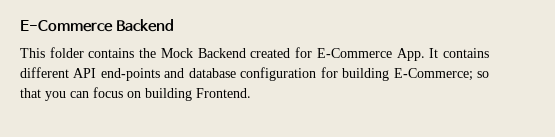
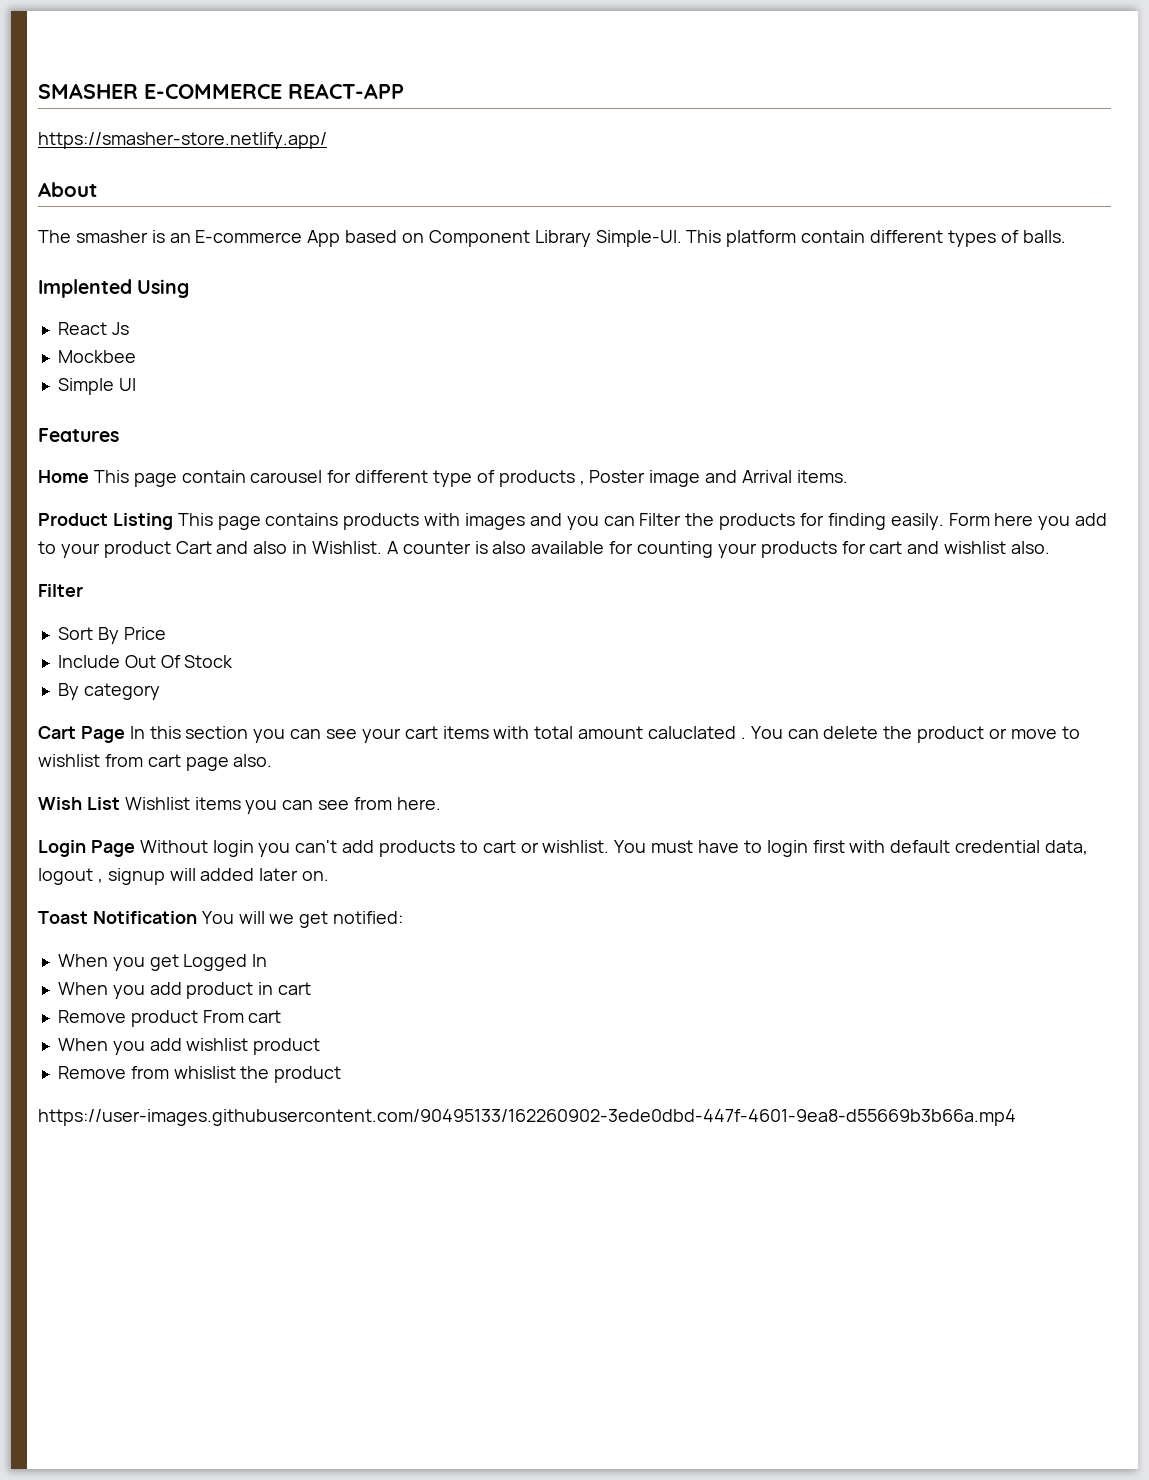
- E-Commerce Backend
- This folder contains the Mock Backend created for E-Commerce App. It contains different API end-points and database configuration for building E-Commerce; so that you can focus on building Frontend.
+ SMASHER E-COMMERCE REACT-APP
+ https://smasher-store.netlify.app/
+ About
+ The smasher is an E-commerce App based on Component Library Simple-UI. This platform contain different types of balls.
+ Implented Using
+ React Js
+ Mockbee
+ Simple UI
+ Features
+ Home This page contain carousel for different type of products , Poster image and Arrival items.
+ Product Listing This page contains products with images and you can Filter the products for finding easily. Form here you add to your product Cart and also in Wishlist. A counter is also available for counting your products for cart and wishlist also.
+ Filter
+ Sort By Price
+ Include Out Of Stock
+ By category
+ Cart Page In this section you can see your cart items with total amount caluclated . You can delete the product or move to wishlist from cart page also.
+ Wish List Wishlist items you can see from here.
+ Login Page Without login you can't add products to cart or wishlist. You must have to login first with default credential data, logout , signup will added later on.
+ Toast Notification You will we get notified:
+ When you get Logged In
+ When you add product in cart
+ Remove product From cart
+ When you add wishlist product
+ Remove from whislist the product
+ https://user-images.githubusercontent.com/90495133/162260902-3ede0dbd-447f-4601-9ea8-d55669b3b66a.mp4

